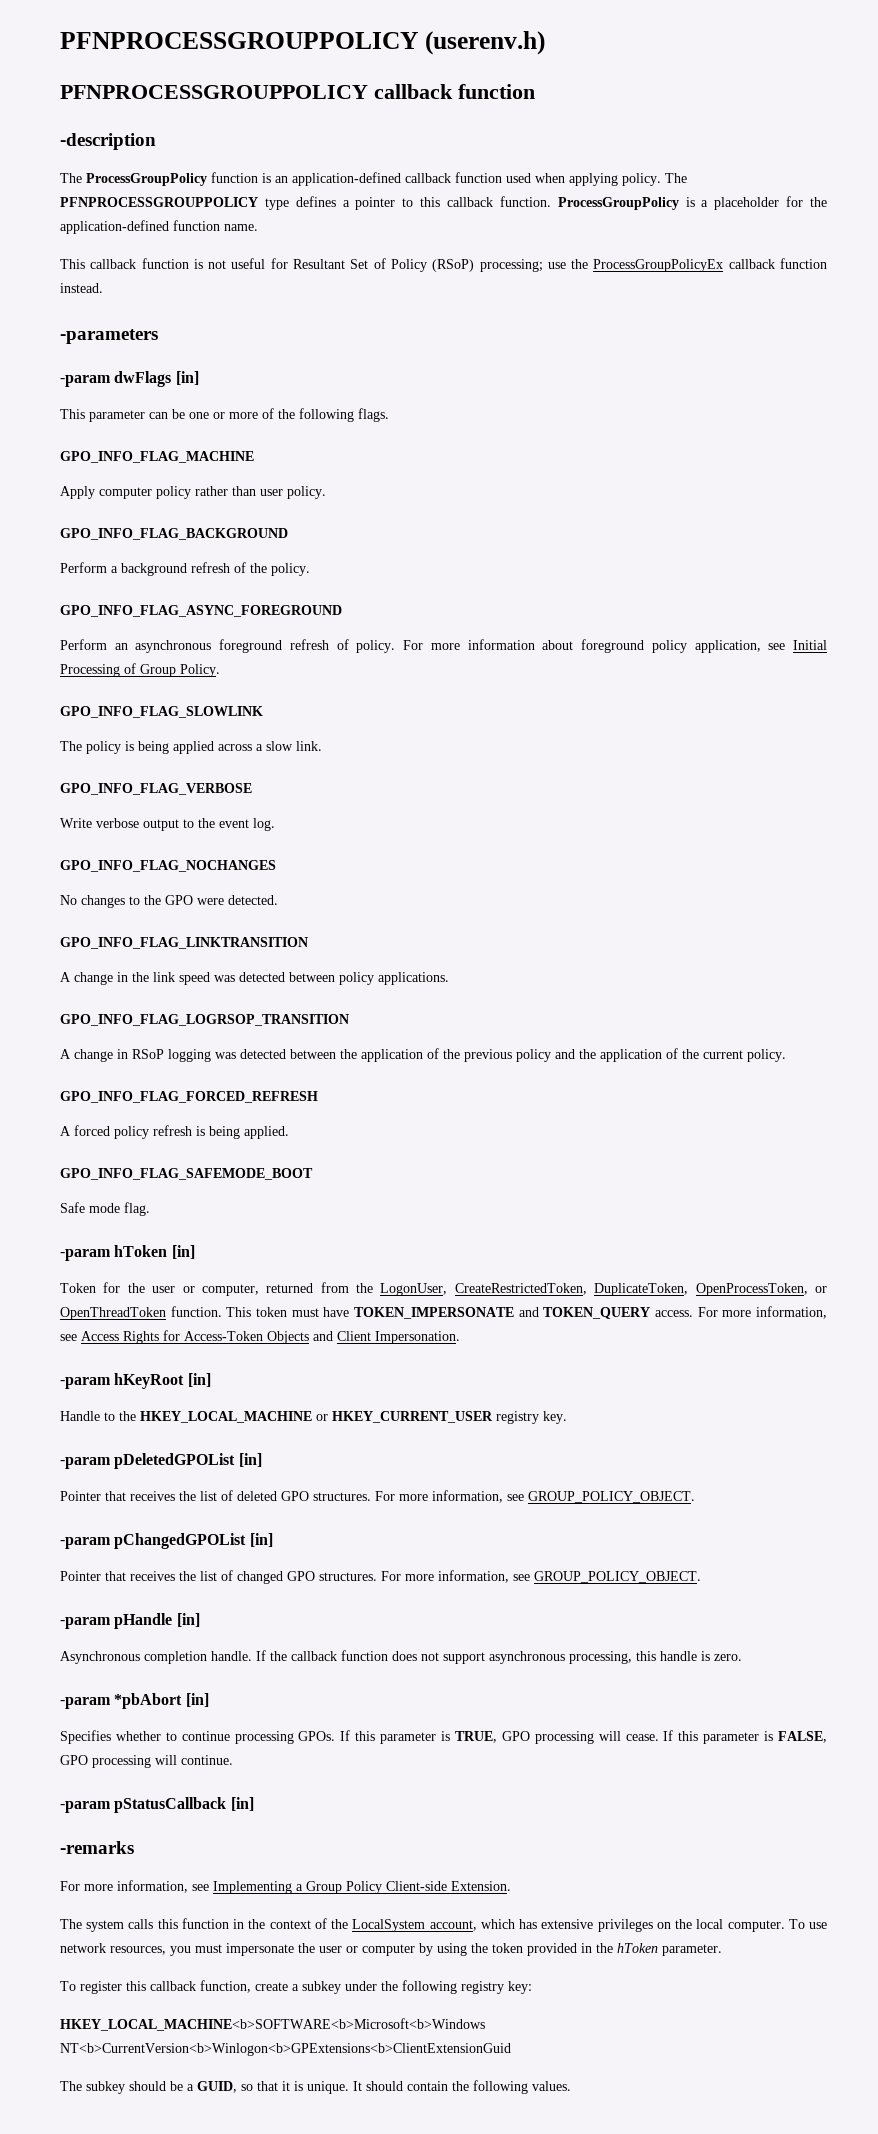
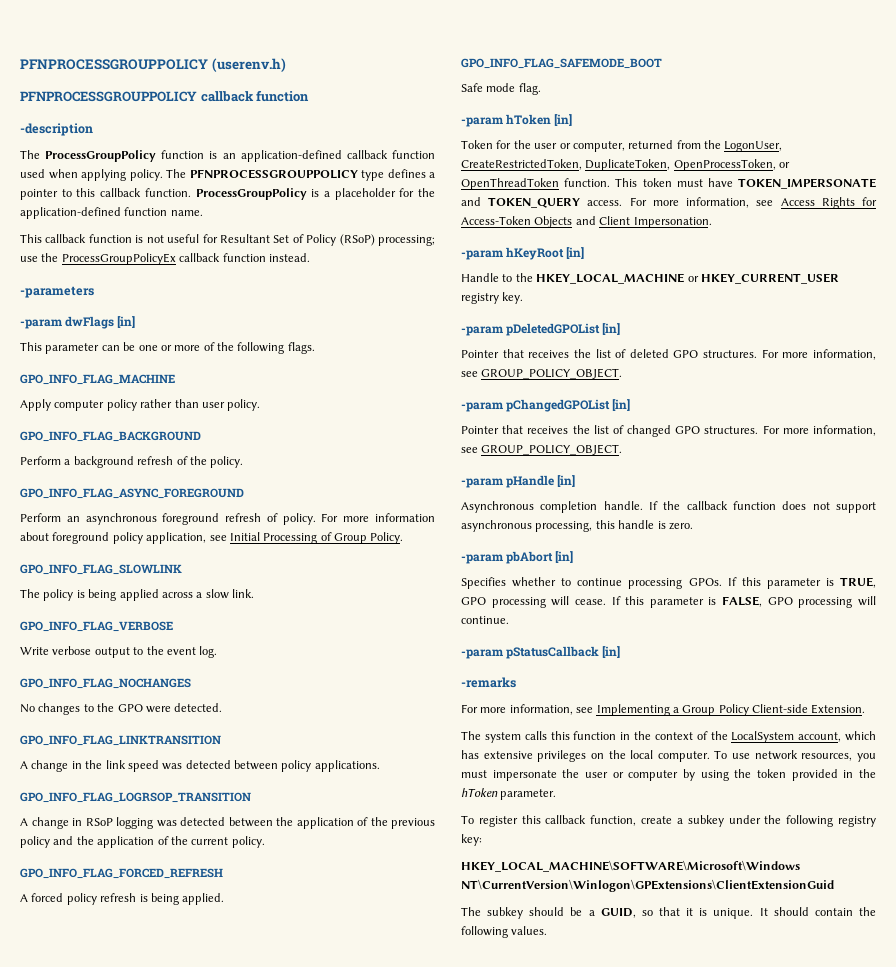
- -param *pbAbort [in]
+ -param pbAbort [in]
- HKEY_LOCAL_MACHINE<b>SOFTWARE<b>Microsoft<b>Windows NT<b>CurrentVersion<b>Winlogon<b>GPExtensions<b>ClientExtensionGuid
+ HKEY_LOCAL_MACHINE\SOFTWARE\Microsoft\Windows NT\CurrentVersion\Winlogon\GPExtensions\ClientExtensionGuid

